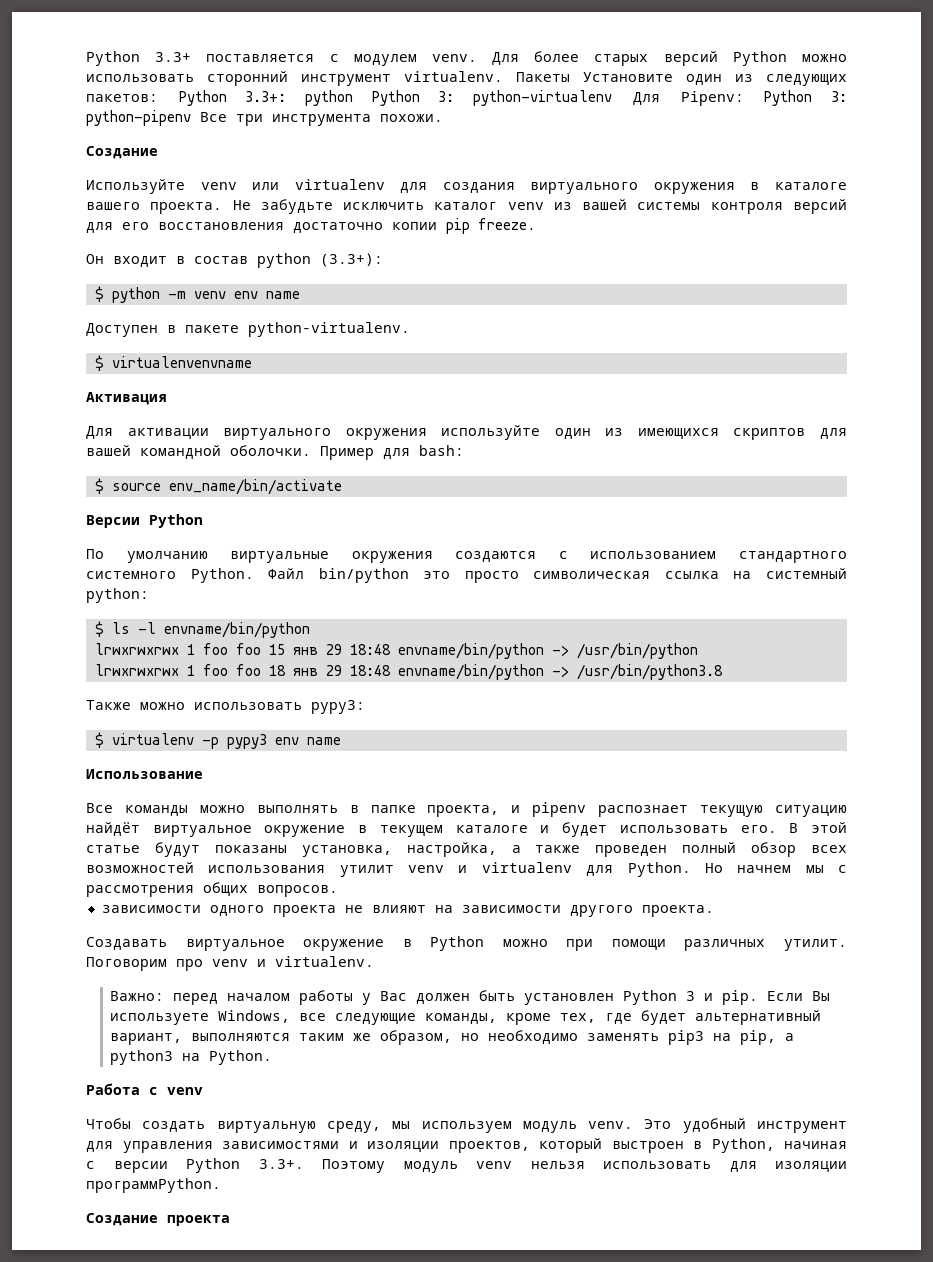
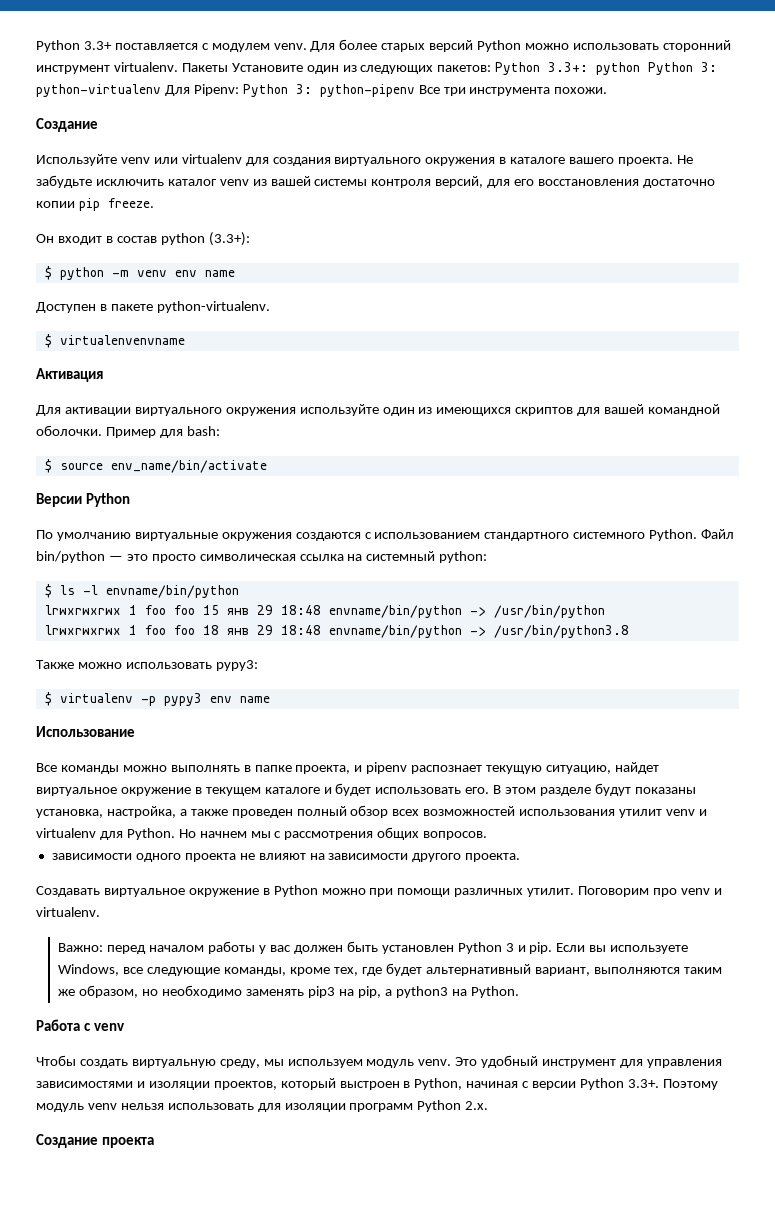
- Не забудьте исключить каталог venv из вашей системы контроля версий для его восстановления достаточно копии pip freeze.
+ Не забудьте исключить каталог venv из вашей системы контроля версий, для его восстановления достаточно копии pip freeze.
- Файл bin/python это просто символическая ссылка на системный python:
+ Файл bin/python — это просто символическая ссылка на системный python:
- Все команды можно выполнять в папке проекта, и pipenv распознает текущую ситуацию найдёт виртуальное окружение в текущем каталоге и будет использовать его.
+ Все команды можно выполнять в папке проекта, и pipenv распознает текущую ситуацию, найдет виртуальное окружение в текущем каталоге и будет использовать его.
- В этой статье будут показаны установка, настройка, а также проведен полный обзор всех возможностей использования утилит venv и virtualenv для Python.
+ В этом разделе будут показаны установка, настройка, а также проведен полный обзор всех возможностей использования утилит venv и virtualenv для Python.
- Важно: перед началом работы у Вас должен быть установлен Python 3 и pip.
+ Важно: перед началом работы у вас должен быть установлен Python 3 и pip.
- Если Вы используете Windows, все следующие команды, кроме тех, где будет альтернативный вариант, выполняются таким же образом, но необходимо заменять pip3 на pip, а python3 на Python.
+ Если вы используете Windows, все следующие команды, кроме тех, где будет альтернативный вариант, выполняются таким же образом, но необходимо заменять pip3 на pip, а python3 на Python.
- Это удобный инструмент для управления зависимостями и изоляции проектов, который выстроен в Python, начиная с версии Python 3.3+. Поэтому модуль venv нельзя использовать для изоляции программPython.
+ Это удобный инструмент для управления зависимостями и изоляции проектов, который выстроен в Python, начиная с версии Python 3.3+. Поэтому модуль venv нельзя использовать для изоляции программ Python 2.x.

